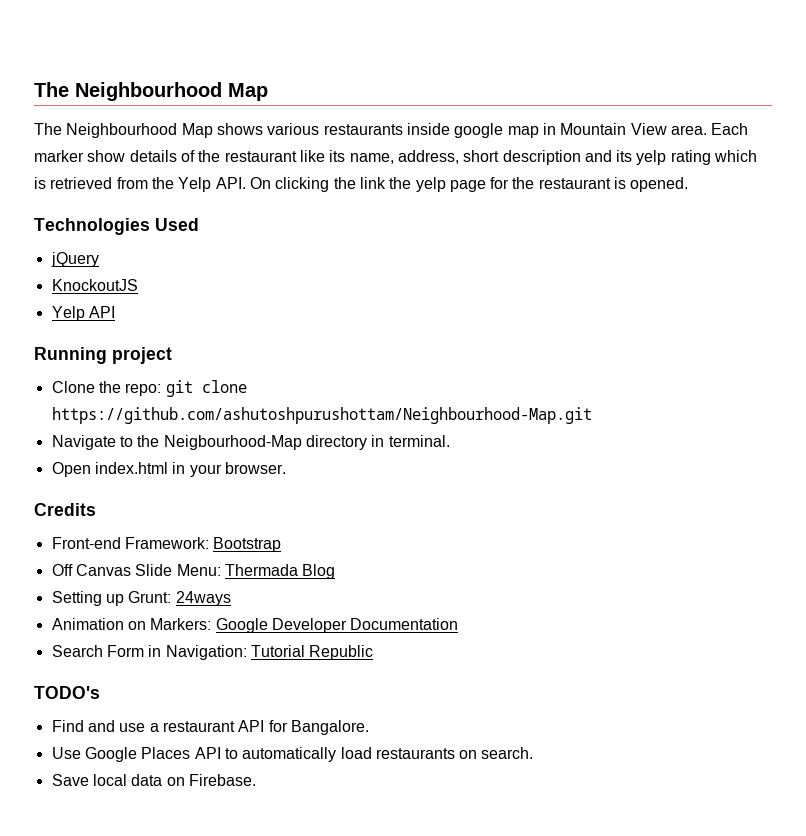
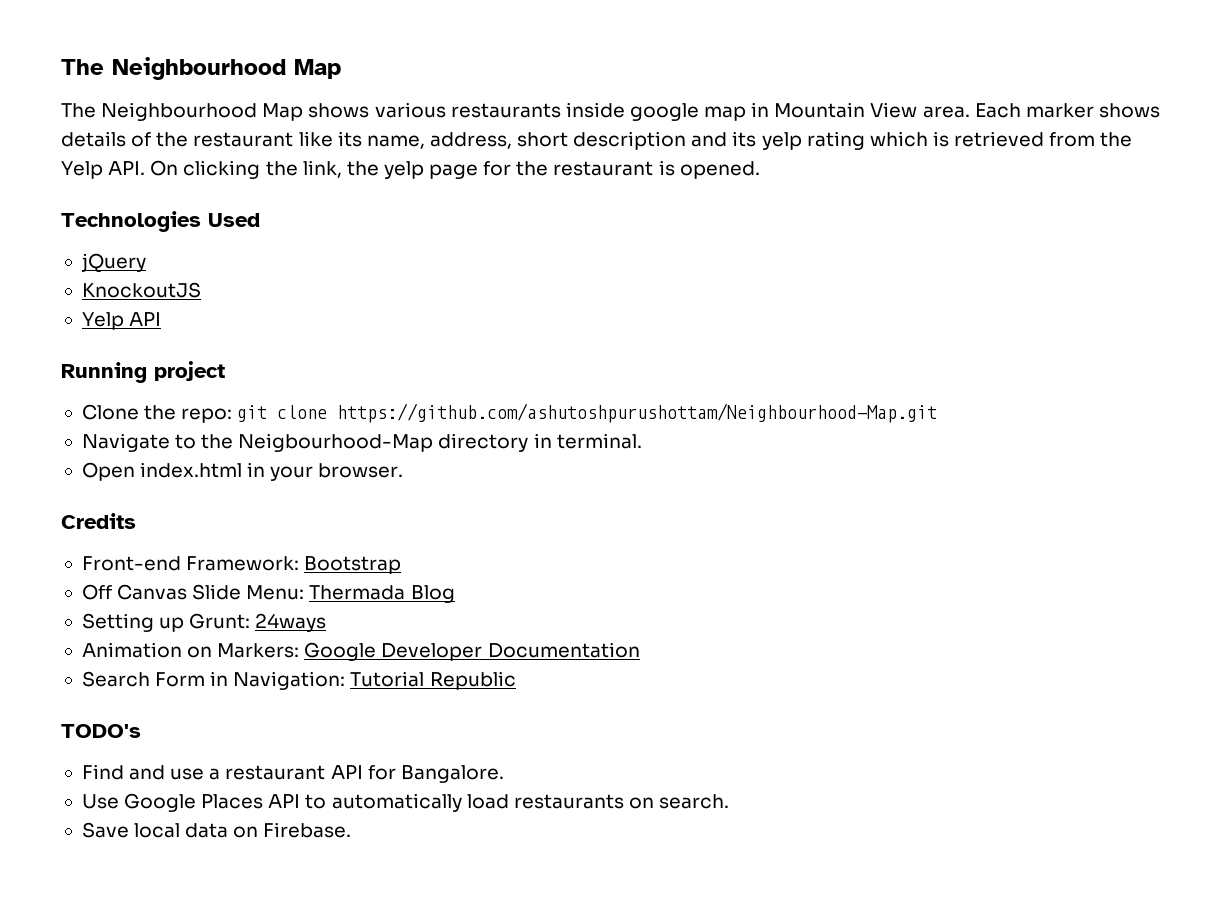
- Each marker show details of the restaurant like its name, address, short description and its yelp rating which is retrieved from the Yelp API. On clicking the link the yelp page for the restaurant is opened.
+ Each marker shows details of the restaurant like its name, address, short description and its yelp rating which is retrieved from the Yelp API. On clicking the link, the yelp page for the restaurant is opened.

